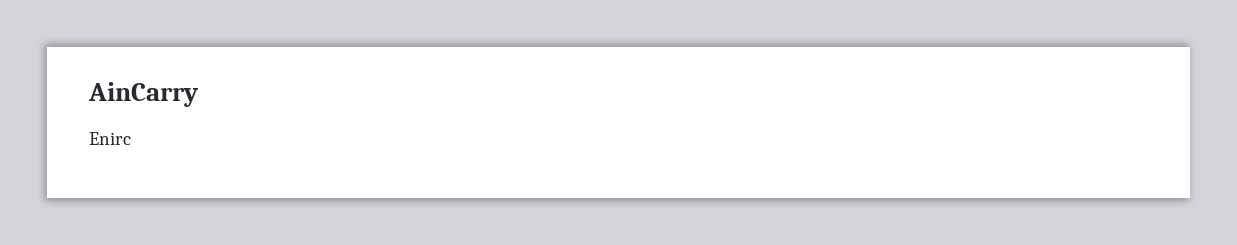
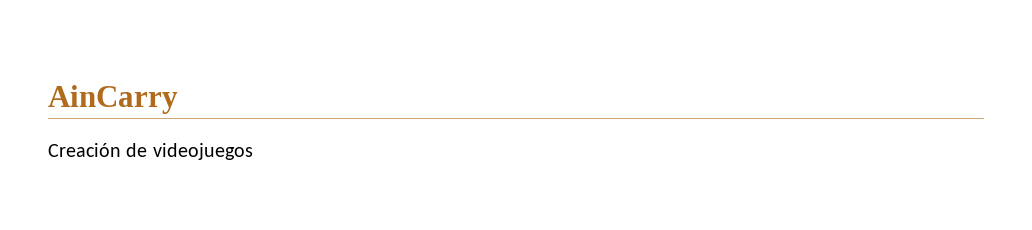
- Enirc
+ Creación de videojuegos

